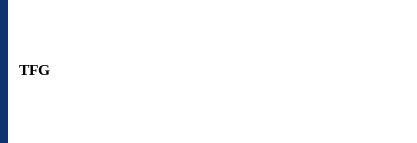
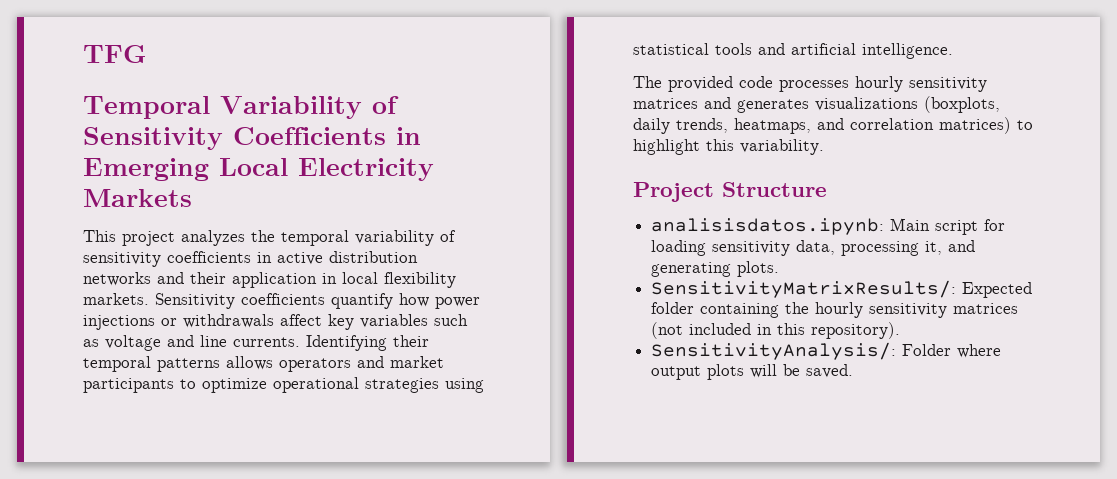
+ Temporal Variability of Sensitivity Coefficients in Emerging Local Electricity Markets
+ This project analyzes the temporal variability of sensitivity coefficients in active distribution networks and their application in local flexibility markets. Sensitivity coefficients quantify how power injections or withdrawals affect key variables such as voltage and line currents. Identifying their temporal patterns allows operators and market participants to optimize operational strategies using statistical tools and artificial intelligence.
+ The provided code processes hourly sensitivity matrices and generates visualizations (boxplots, daily trends, heatmaps, and correlation matrices) to highlight this variability.
+ Project Structure
+ analisisdatos.ipynb: Main script for loading sensitivity data, processing it, and generating plots.
+ SensitivityMatrixResults/: Expected folder containing the hourly sensitivity matrices (not included in this repository).
+ SensitivityAnalysis/: Folder where output plots will be saved.

